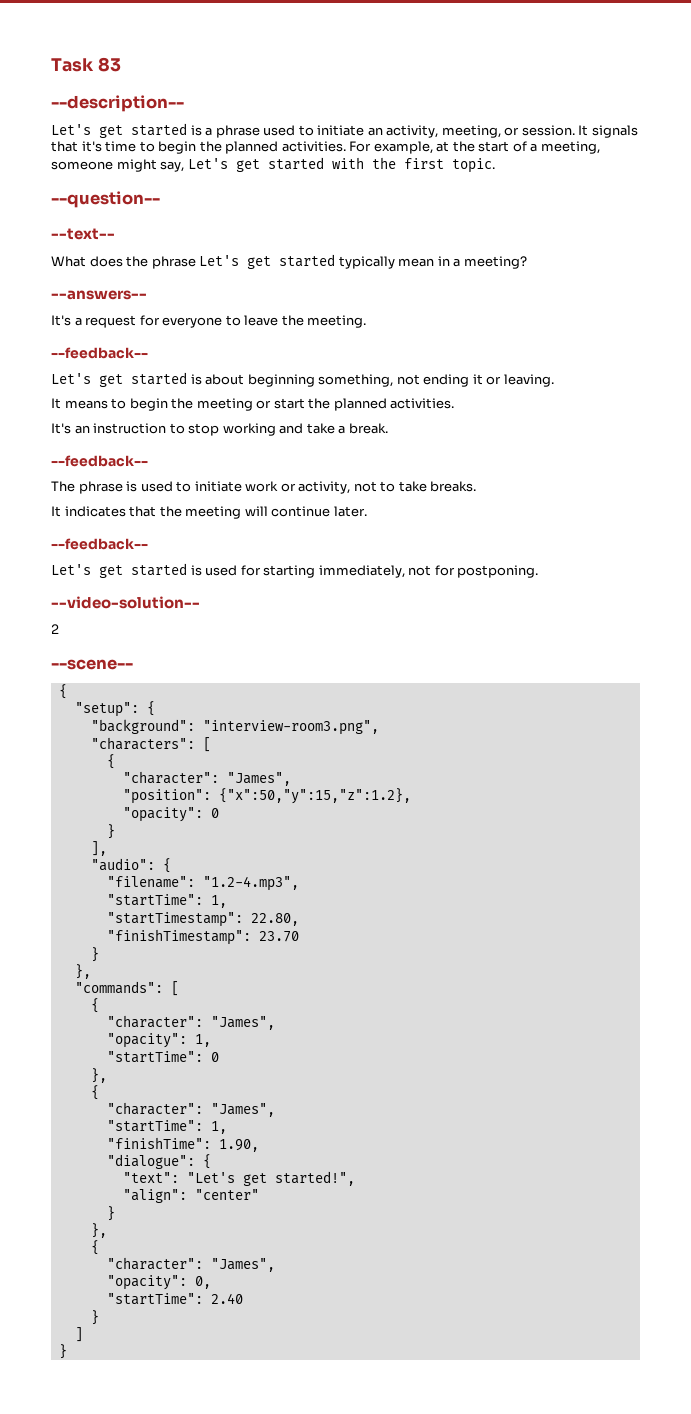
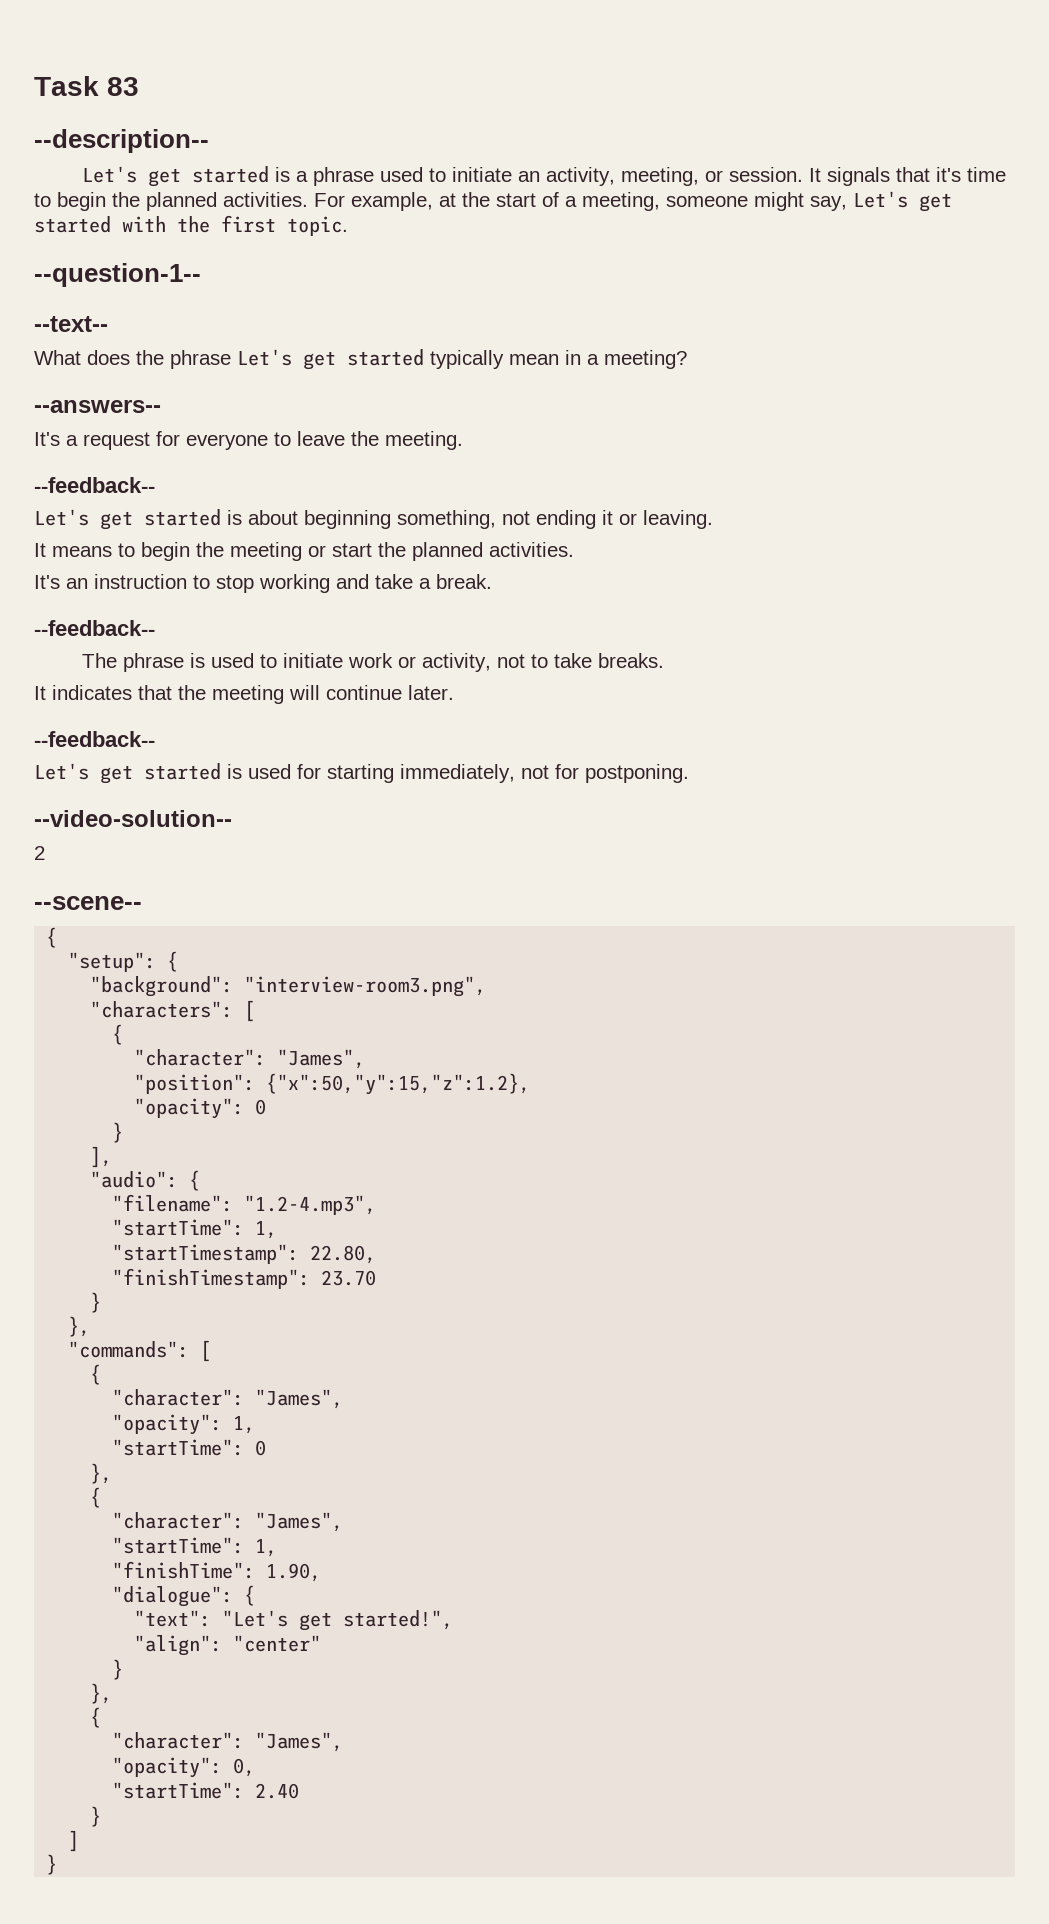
- --question--
+ --question-1--

